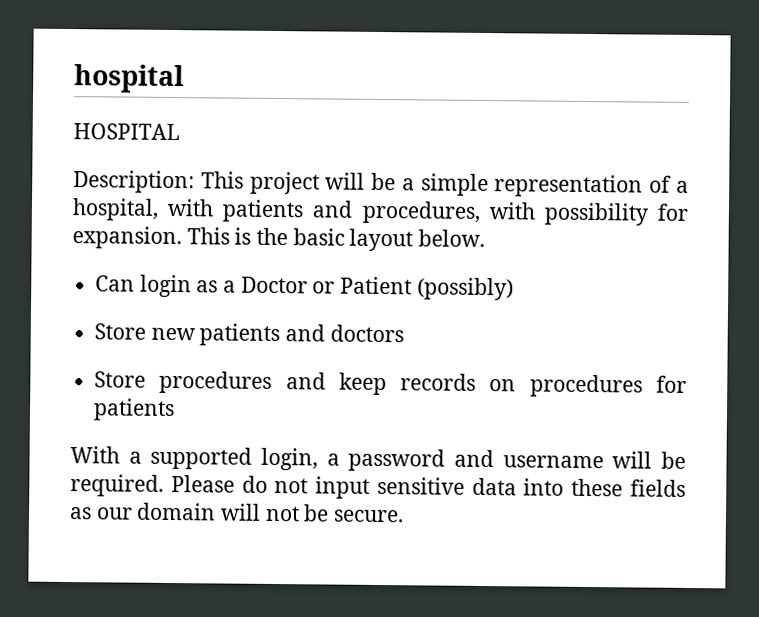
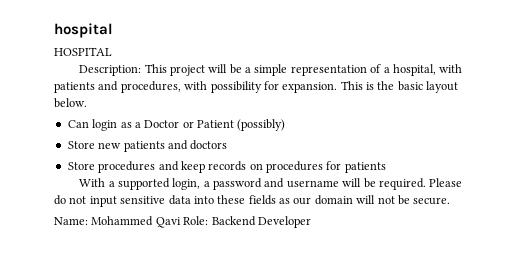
+ Name: Mohammed Qavi Role: Backend Developer

